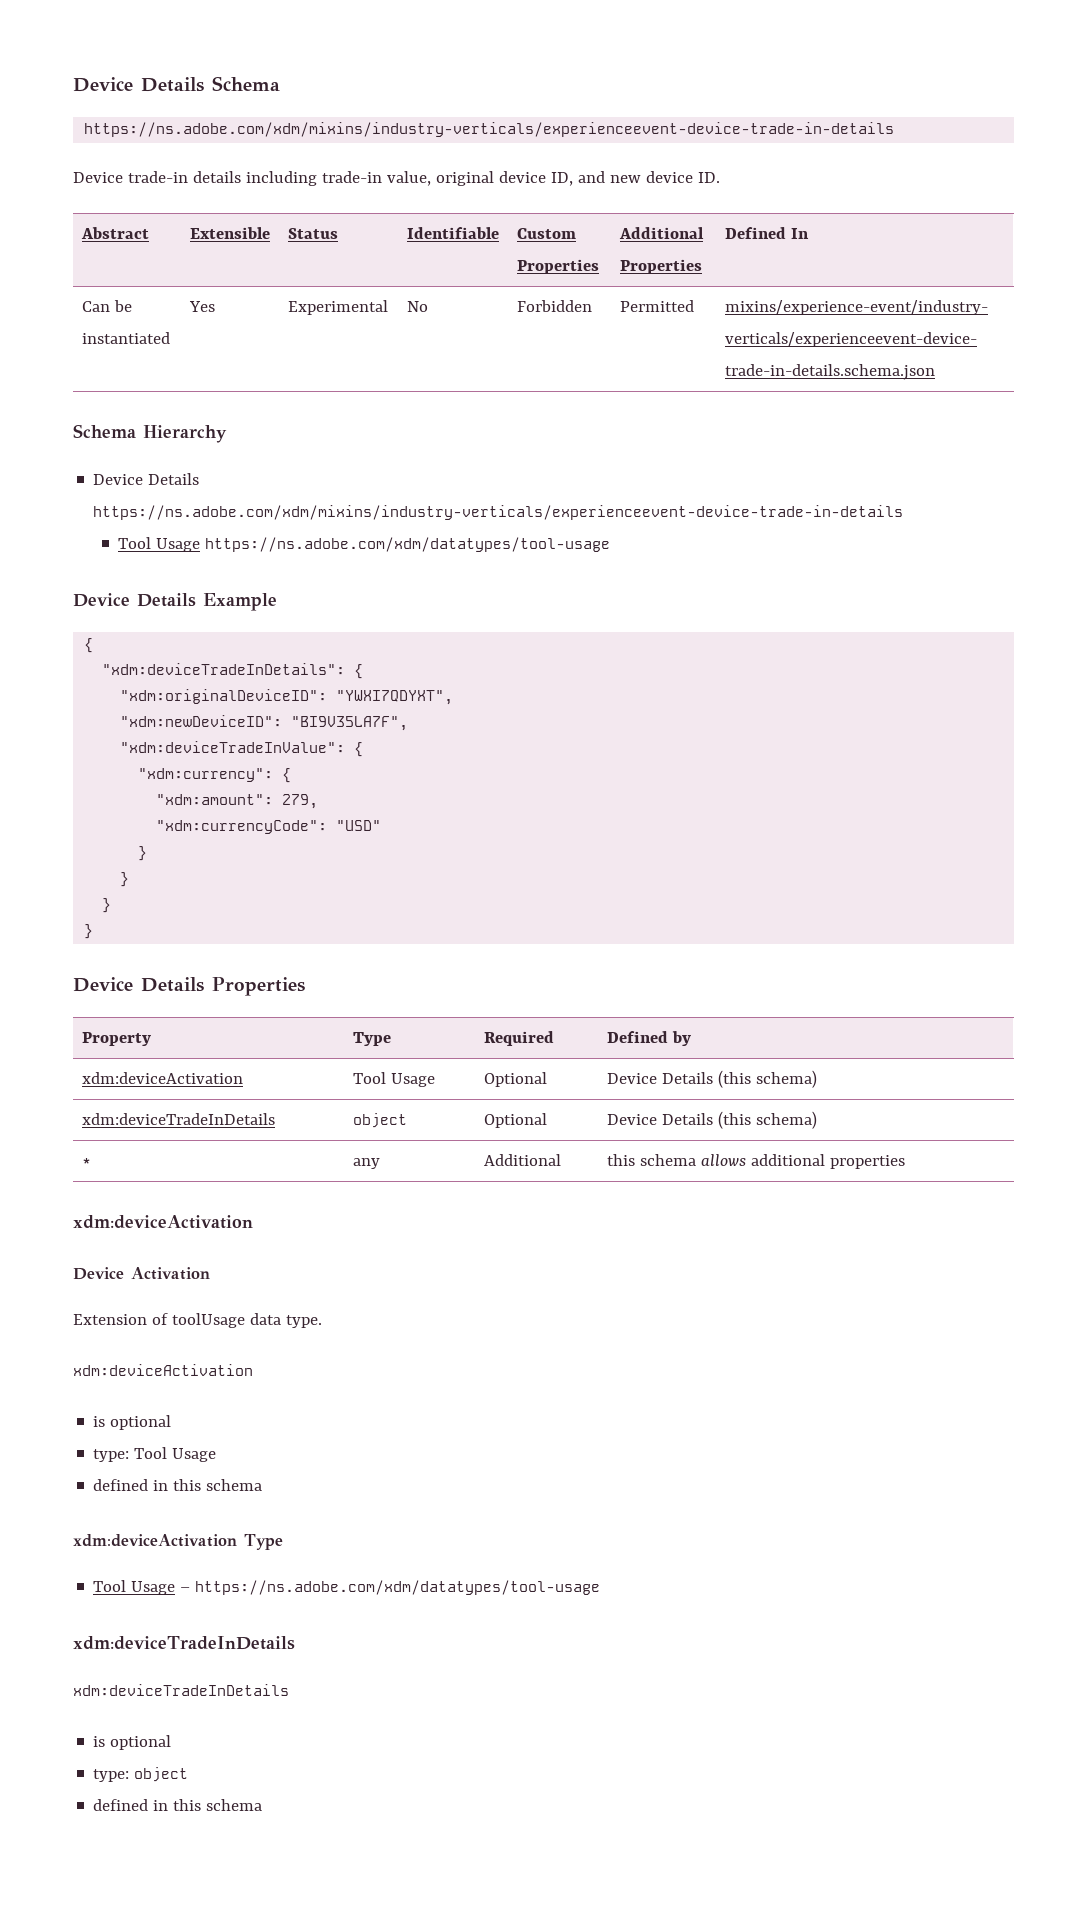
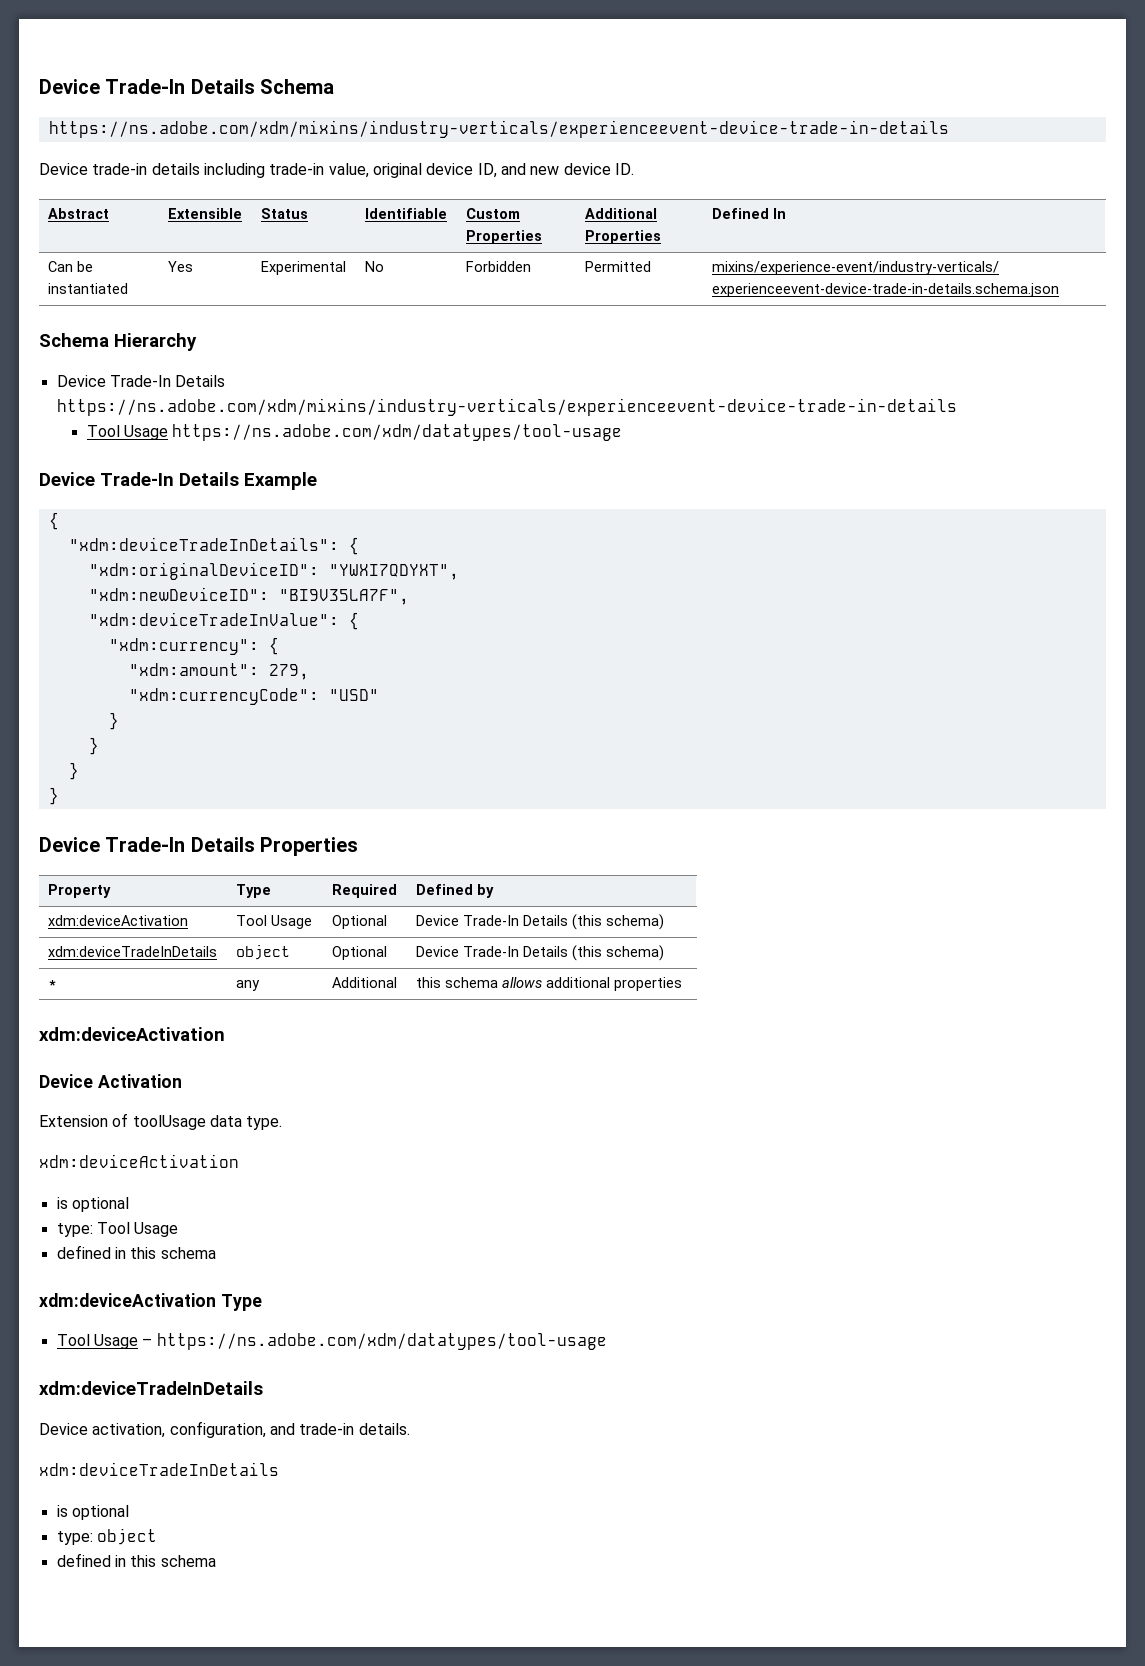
- Device Details Schema
+ Device Trade-In Details Schema
- Device Details https://ns.adobe.com/xdm/mixins/industry-verticals/experienceevent-device-trade-in-details
+ Device Trade-In Details https://ns.adobe.com/xdm/mixins/industry-verticals/experienceevent-device-trade-in-details
- Device Details Example
+ Device Trade-In Details Example
- Device Details Properties
+ Device Trade-In Details Properties
- xdm:deviceActivation | Tool Usage | Optional | Device Details (this schema)
+ xdm:deviceActivation | Tool Usage | Optional | Device Trade-In Details (this schema)
- xdm:deviceTradeInDetails | object | Optional | Device Details (this schema)
+ xdm:deviceTradeInDetails | object | Optional | Device Trade-In Details (this schema)
+ Device activation, configuration, and trade-in details.

